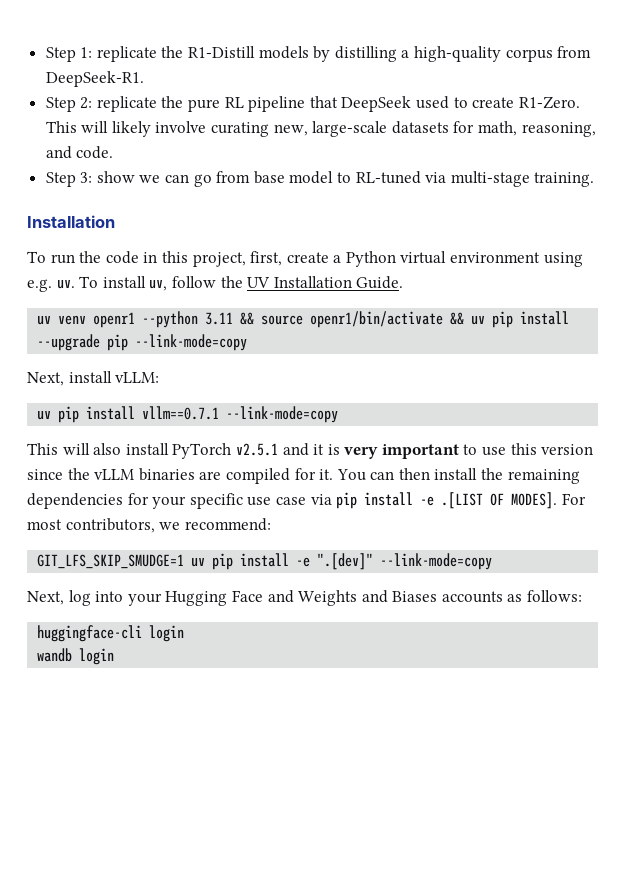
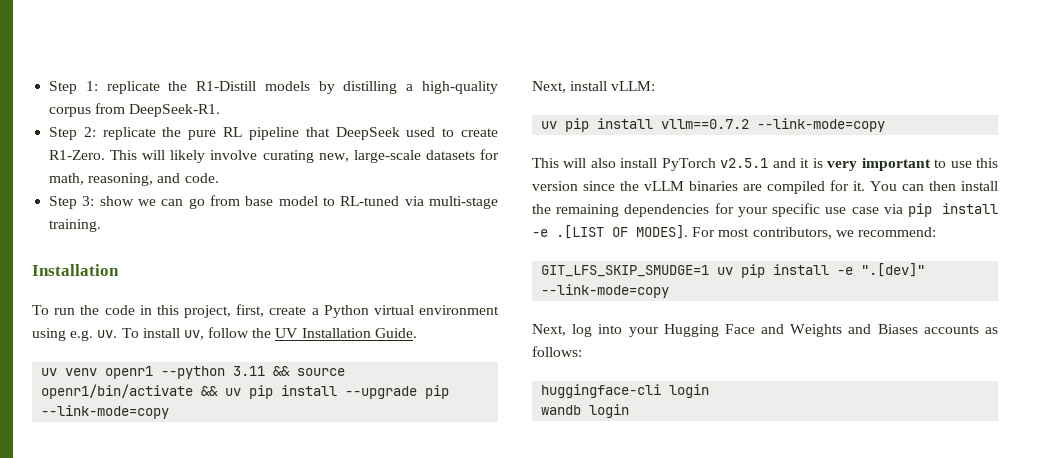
- uv pip install vllm==0.7.1 --link-mode=copy
+ uv pip install vllm==0.7.2 --link-mode=copy

